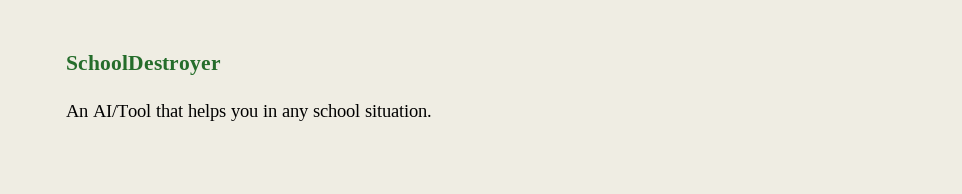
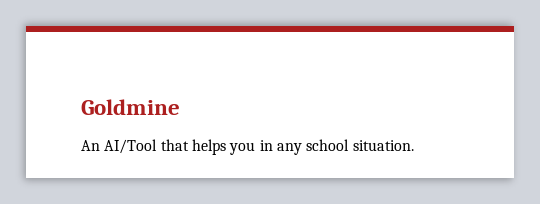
- SchoolDestroyer
+ Goldmine

